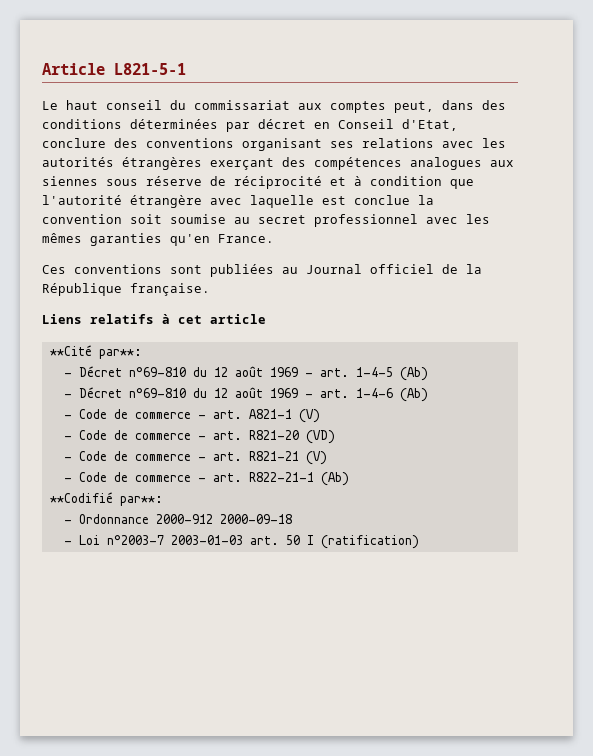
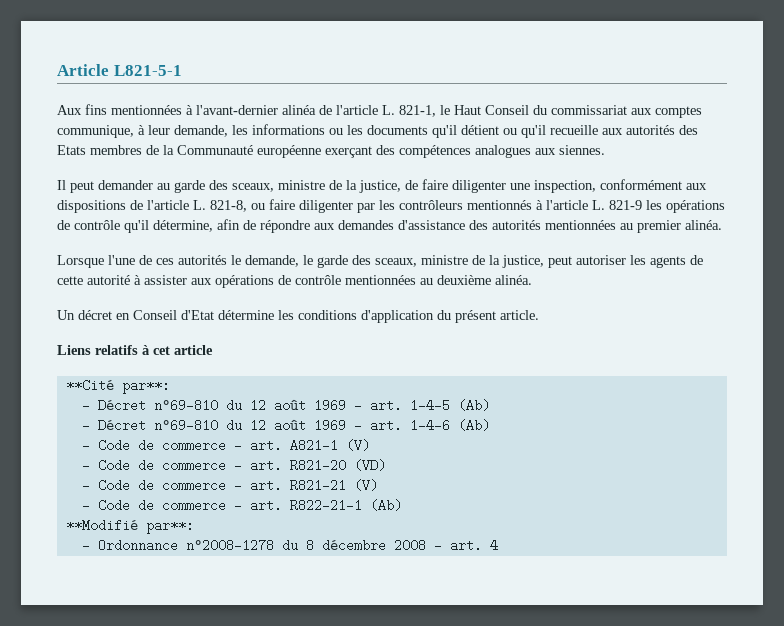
- Le haut conseil du commissariat aux comptes peut, dans des conditions déterminées par décret en Conseil d'Etat, conclure des conventions organisant ses relations avec les autorités étrangères exerçant des compétences analogues aux siennes sous réserve de réciprocité et à condition que l'autorité étrangère avec laquelle est conclue la convention soit soumise au secret professionnel avec les mêmes garanties qu'en France.
- Ces conventions sont publiées au Journal officiel de la République française.
+ Aux fins mentionnées à l'avant-dernier alinéa de l'article L. 821-1, le Haut Conseil du commissariat aux comptes communique, à leur demande, les informations ou les documents qu'il détient ou qu'il recueille aux autorités des Etats membres de la Communauté européenne exerçant des compétences analogues aux siennes.
+ Il peut demander au garde des sceaux, ministre de la justice, de faire diligenter une inspection, conformément aux dispositions de l'article L. 821-8, ou faire diligenter par les contrôleurs mentionnés à l'article L. 821-9 les opérations de contrôle qu'il détermine, afin de répondre aux demandes d'assistance des autorités mentionnées au premier alinéa.
+ Lorsque l'une de ces autorités le demande, le garde des sceaux, ministre de la justice, peut autoriser les agents de cette autorité à assister aux opérations de contrôle mentionnées au deuxième alinéa.
+ Un décret en Conseil d'Etat détermine les conditions d'application du présent article.
- **Codifié par**:
+ **Modifié par**:
- - Ordonnance 2000-912 2000-09-18
- - Loi n°2003-7 2003-01-03 art. 50 I (ratification)
+ - Ordonnance n°2008-1278 du 8 décembre 2008 - art. 4

